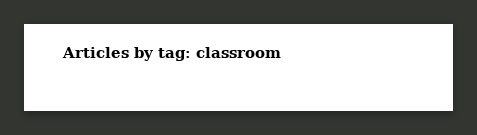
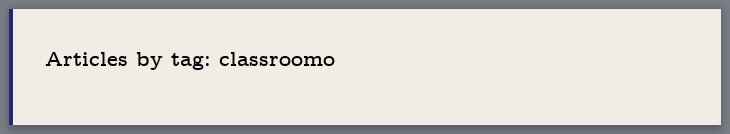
- Articles by tag: classroom
+ Articles by tag: classroomo

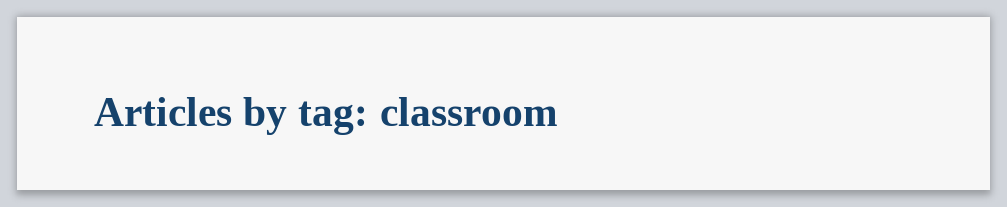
- Articles by tag: classroomo
+ Articles by tag: classroom

